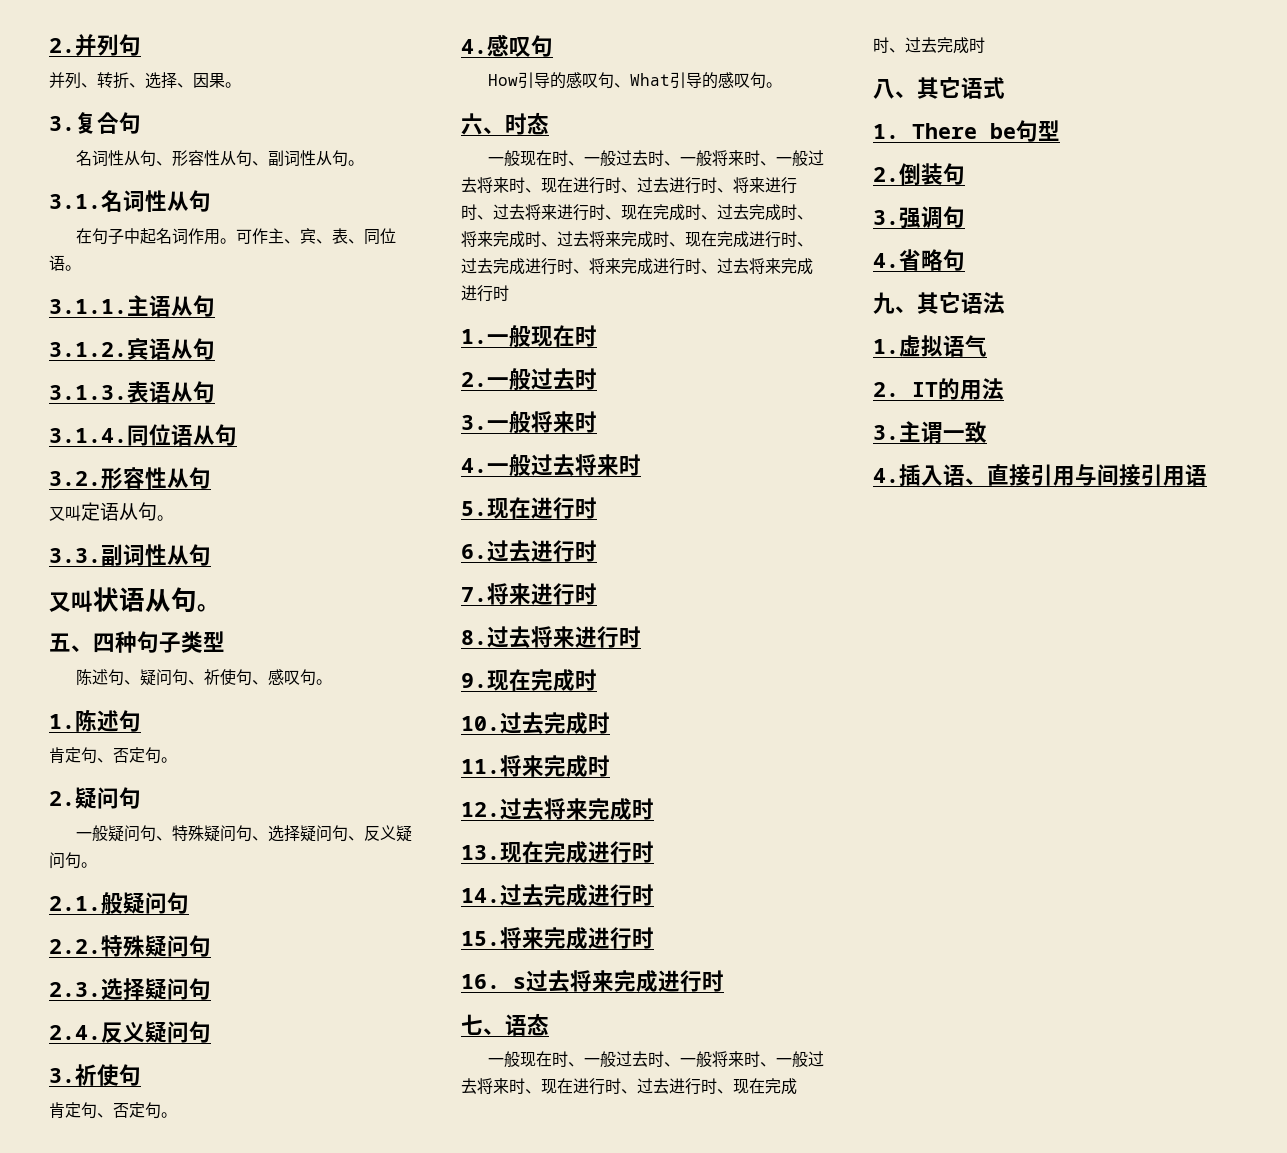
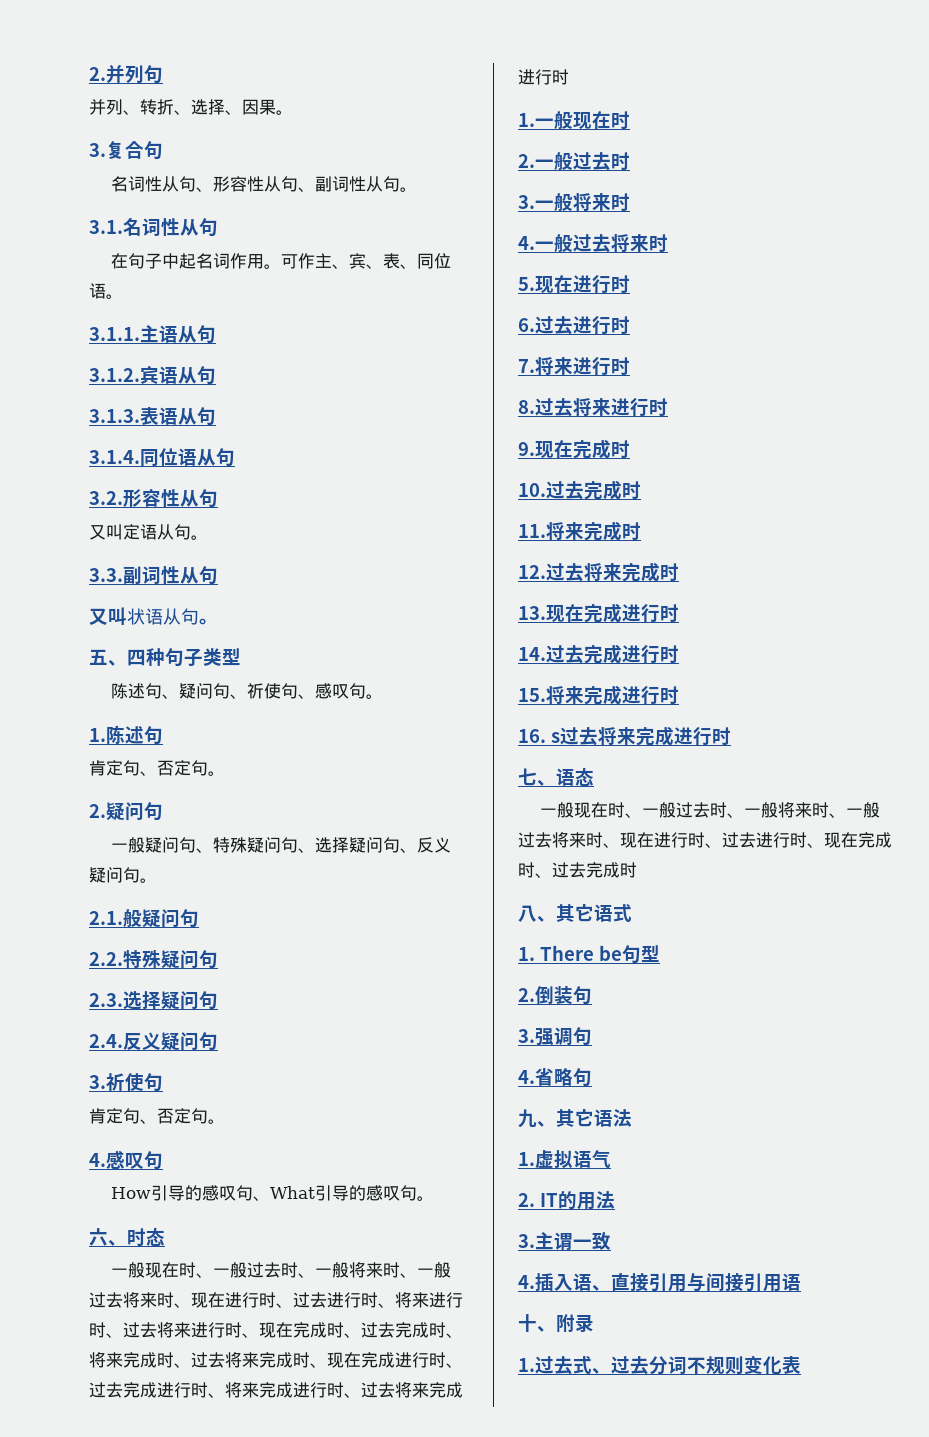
+ 十、附录
+ 1.过去式、过去分词不规则变化表

